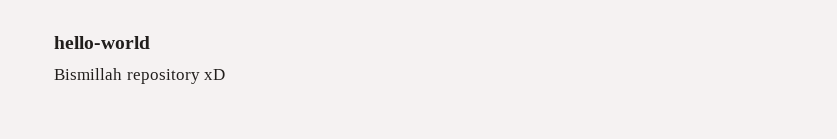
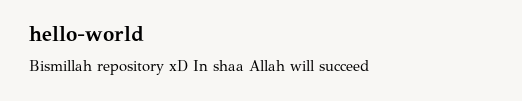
- Bismillah repository xD
+ Bismillah repository xD In shaa Allah will succeed

